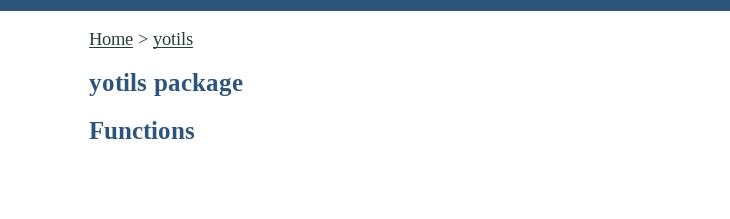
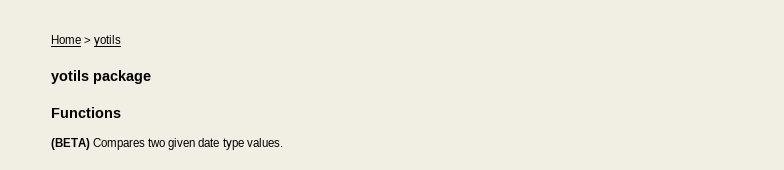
+ (BETA) Compares two given date type values.

